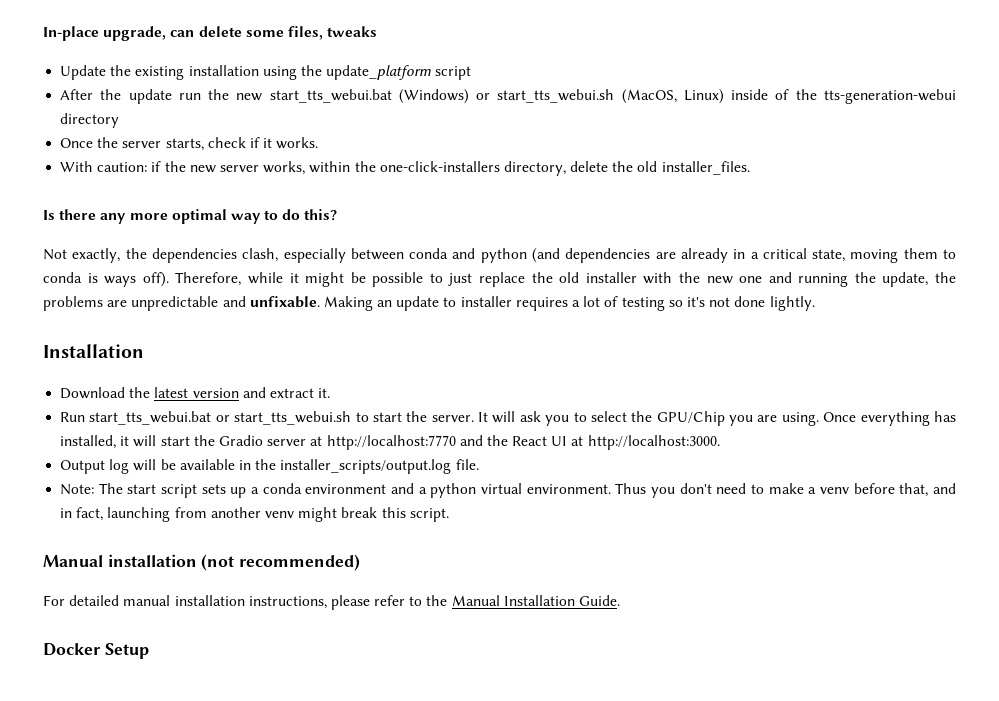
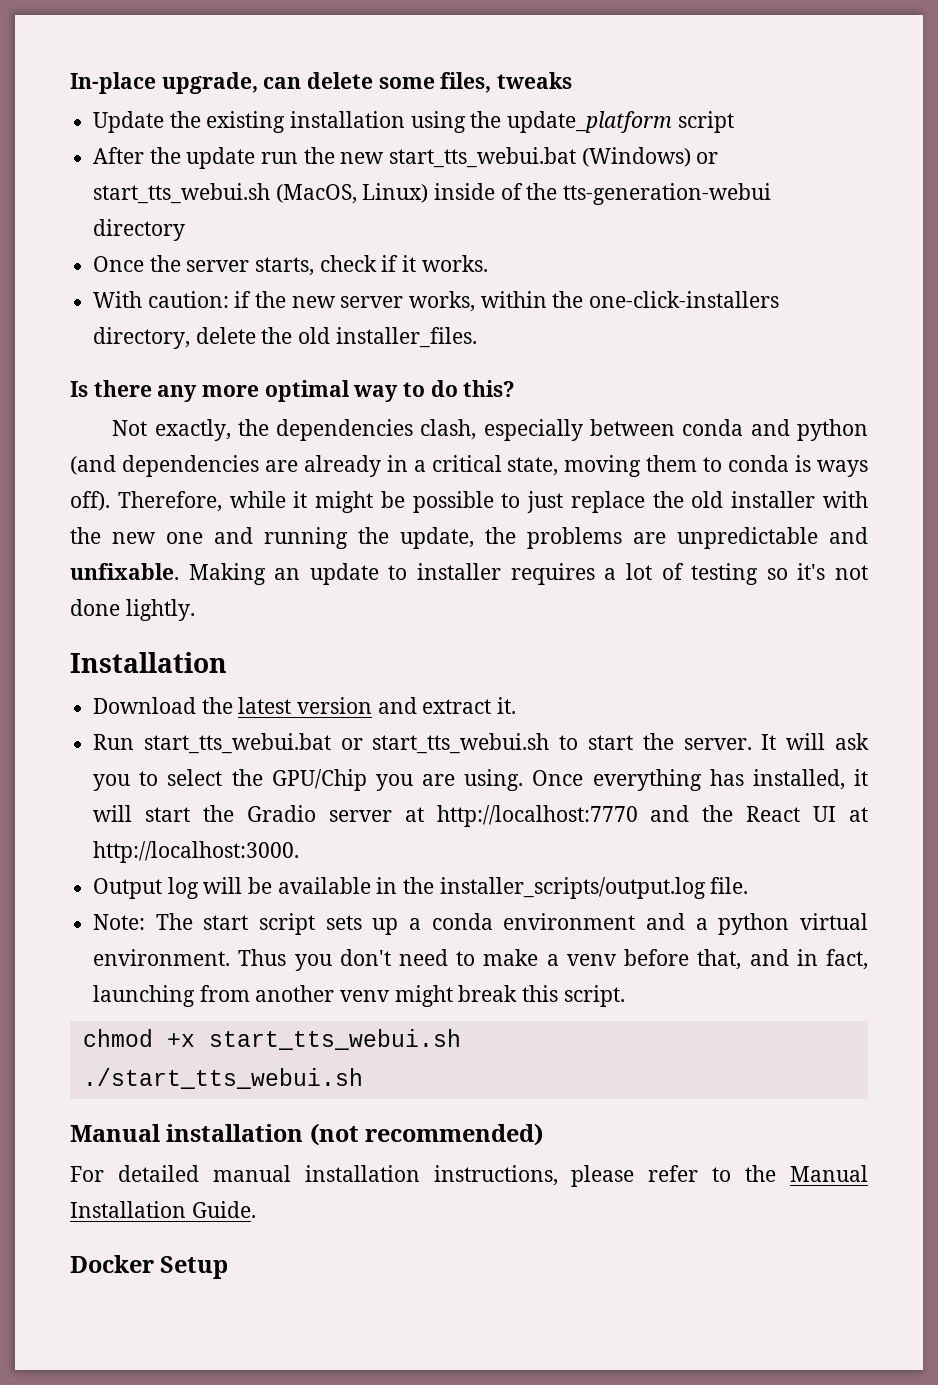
+ chmod +x start_tts_webui.sh
+ ./start_tts_webui.sh

